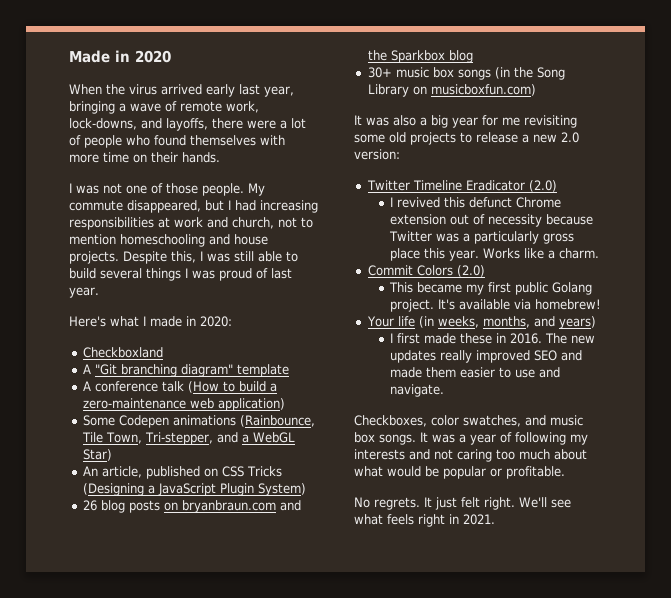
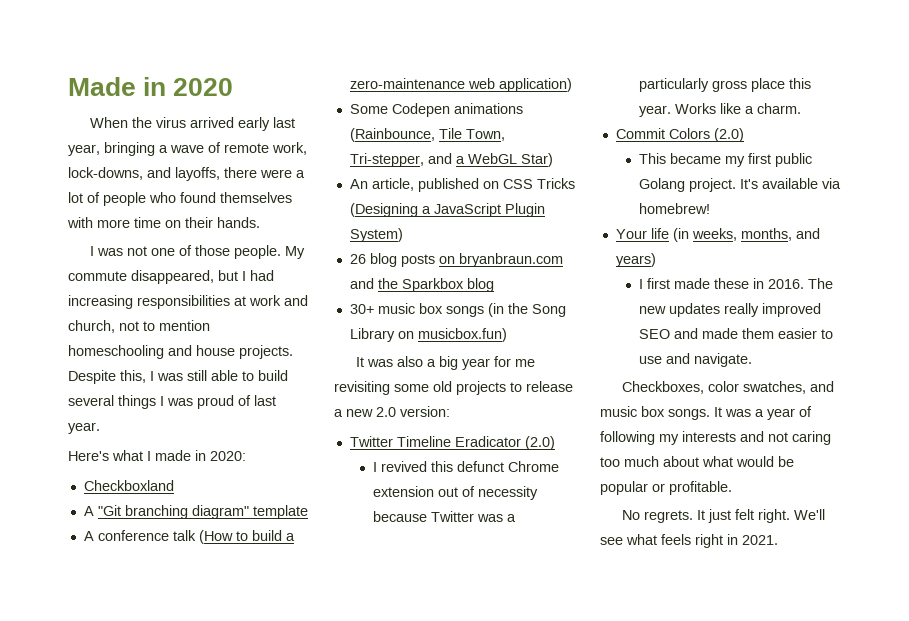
- 30+ music box songs (in the Song Library on musicboxfun.com)
+ 30+ music box songs (in the Song Library on musicbox.fun)

